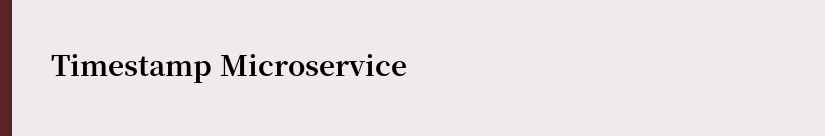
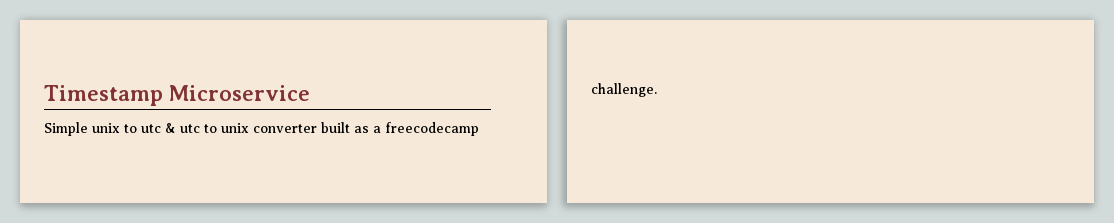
+ Simple unix to utc & utc to unix converter built as a freecodecamp challenge.

